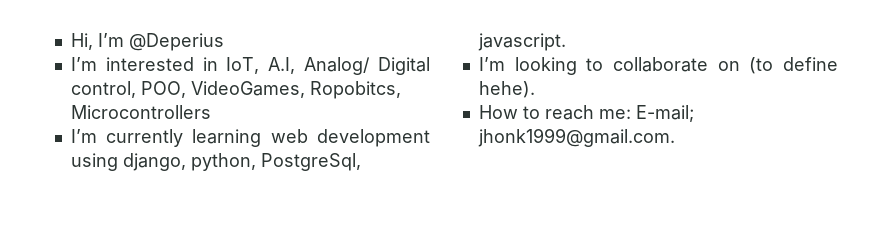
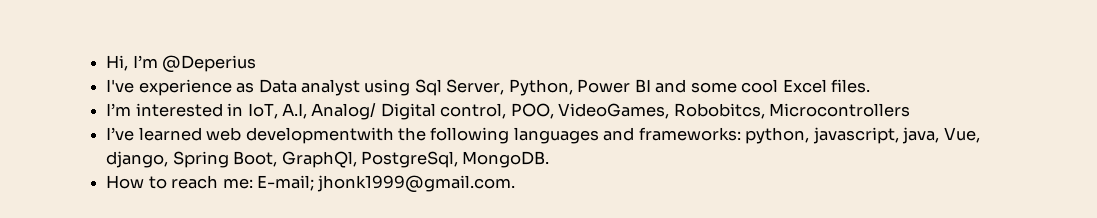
+ I've experience as Data analyst using Sql Server, Python, Power BI and some cool Excel files.
- I’m interested in IoT, A.I, Analog/ Digital control, POO, VideoGames, Ropobitcs, Microcontrollers
+ I’m interested in IoT, A.I, Analog/ Digital control, POO, VideoGames, Robobitcs, Microcontrollers
- I’m currently learning web development using django, python, PostgreSql, javascript.
- I’m looking to collaborate on (to define hehe).
+ I’ve learned web developmentwith the following languages and frameworks: python, javascript, java, Vue, django, Spring Boot, GraphQl, PostgreSql, MongoDB.

